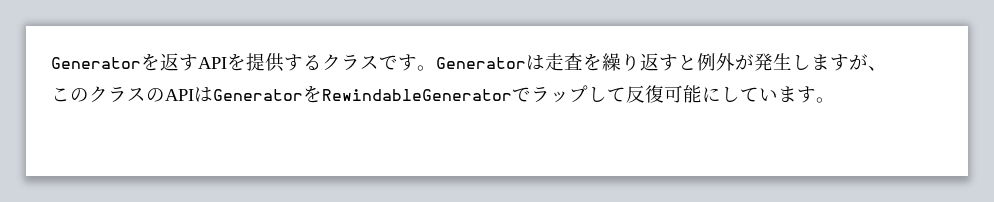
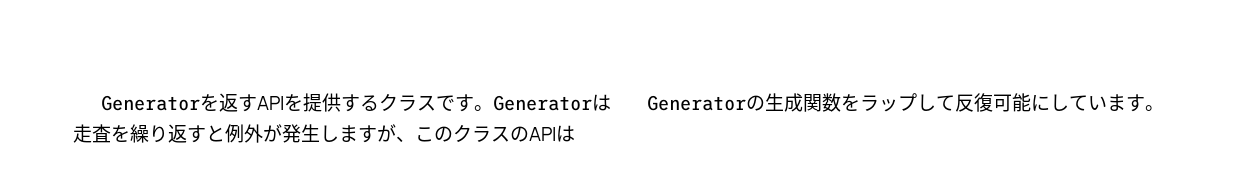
- Generatorは走査を繰り返すと例外が発生しますが、このクラスのAPIはGeneratorをRewindableGeneratorでラップして反復可能にしています。
+ Generatorは走査を繰り返すと例外が発生しますが、このクラスのAPIはGeneratorの生成関数をラップして反復可能にしています。

